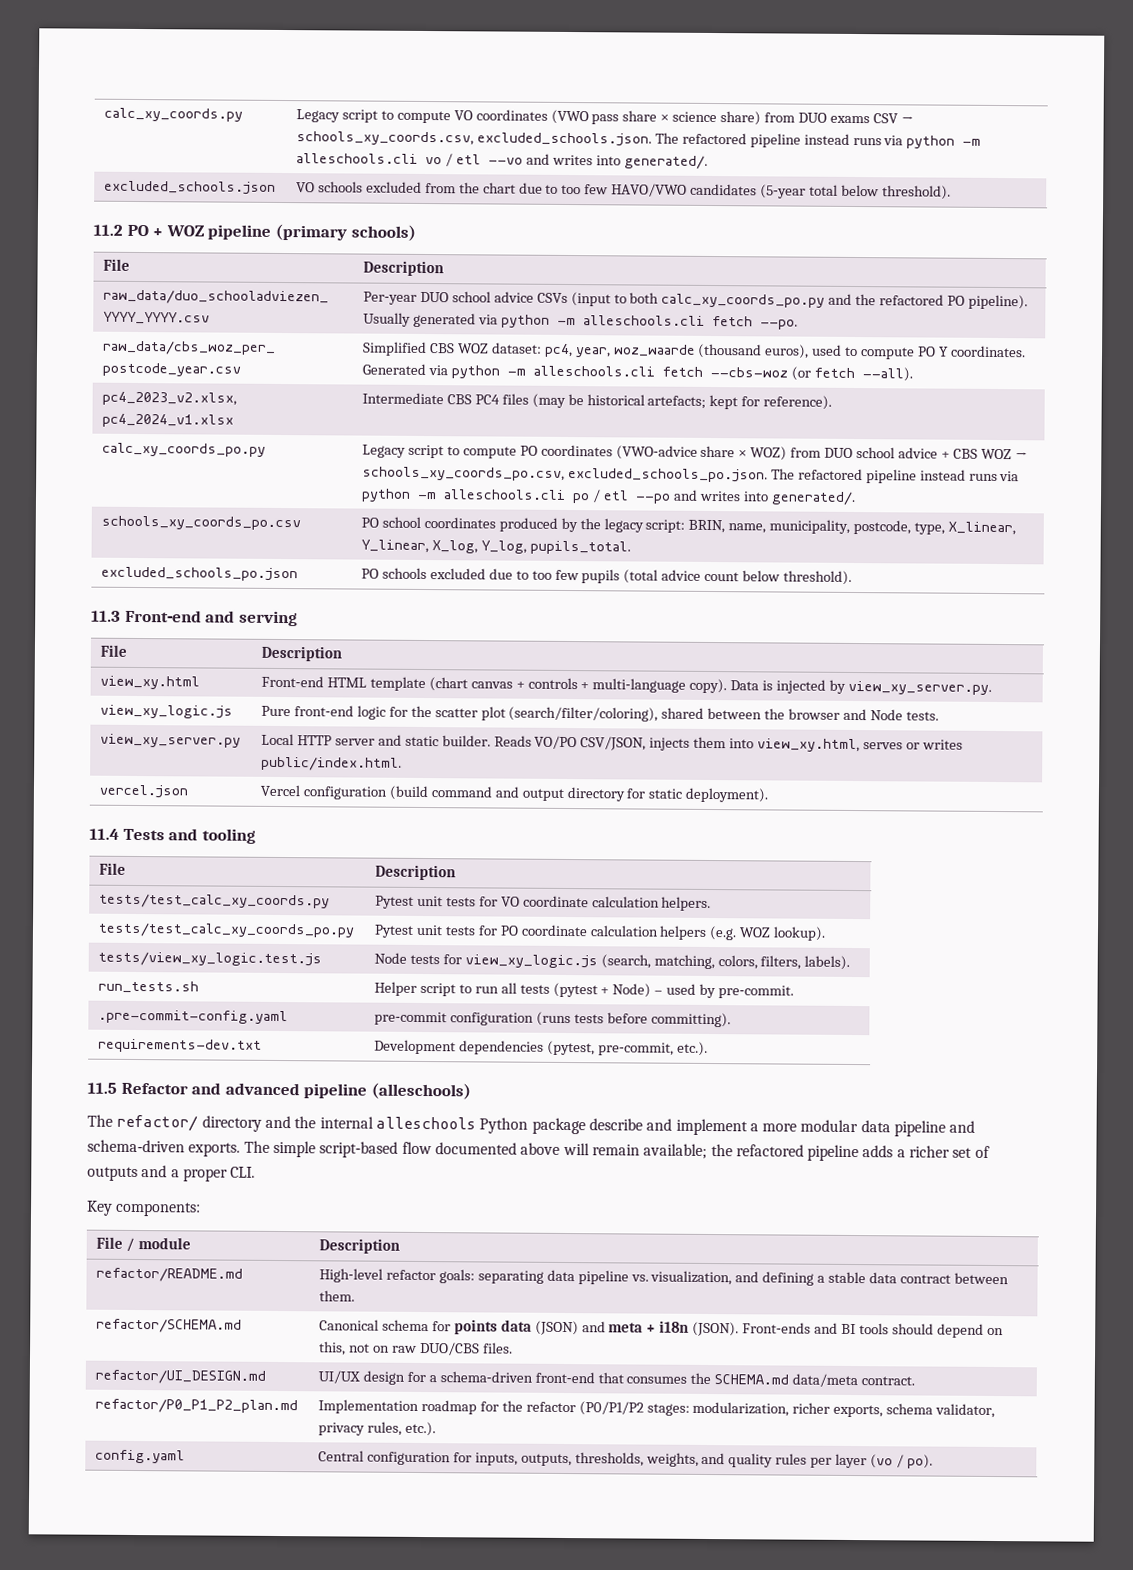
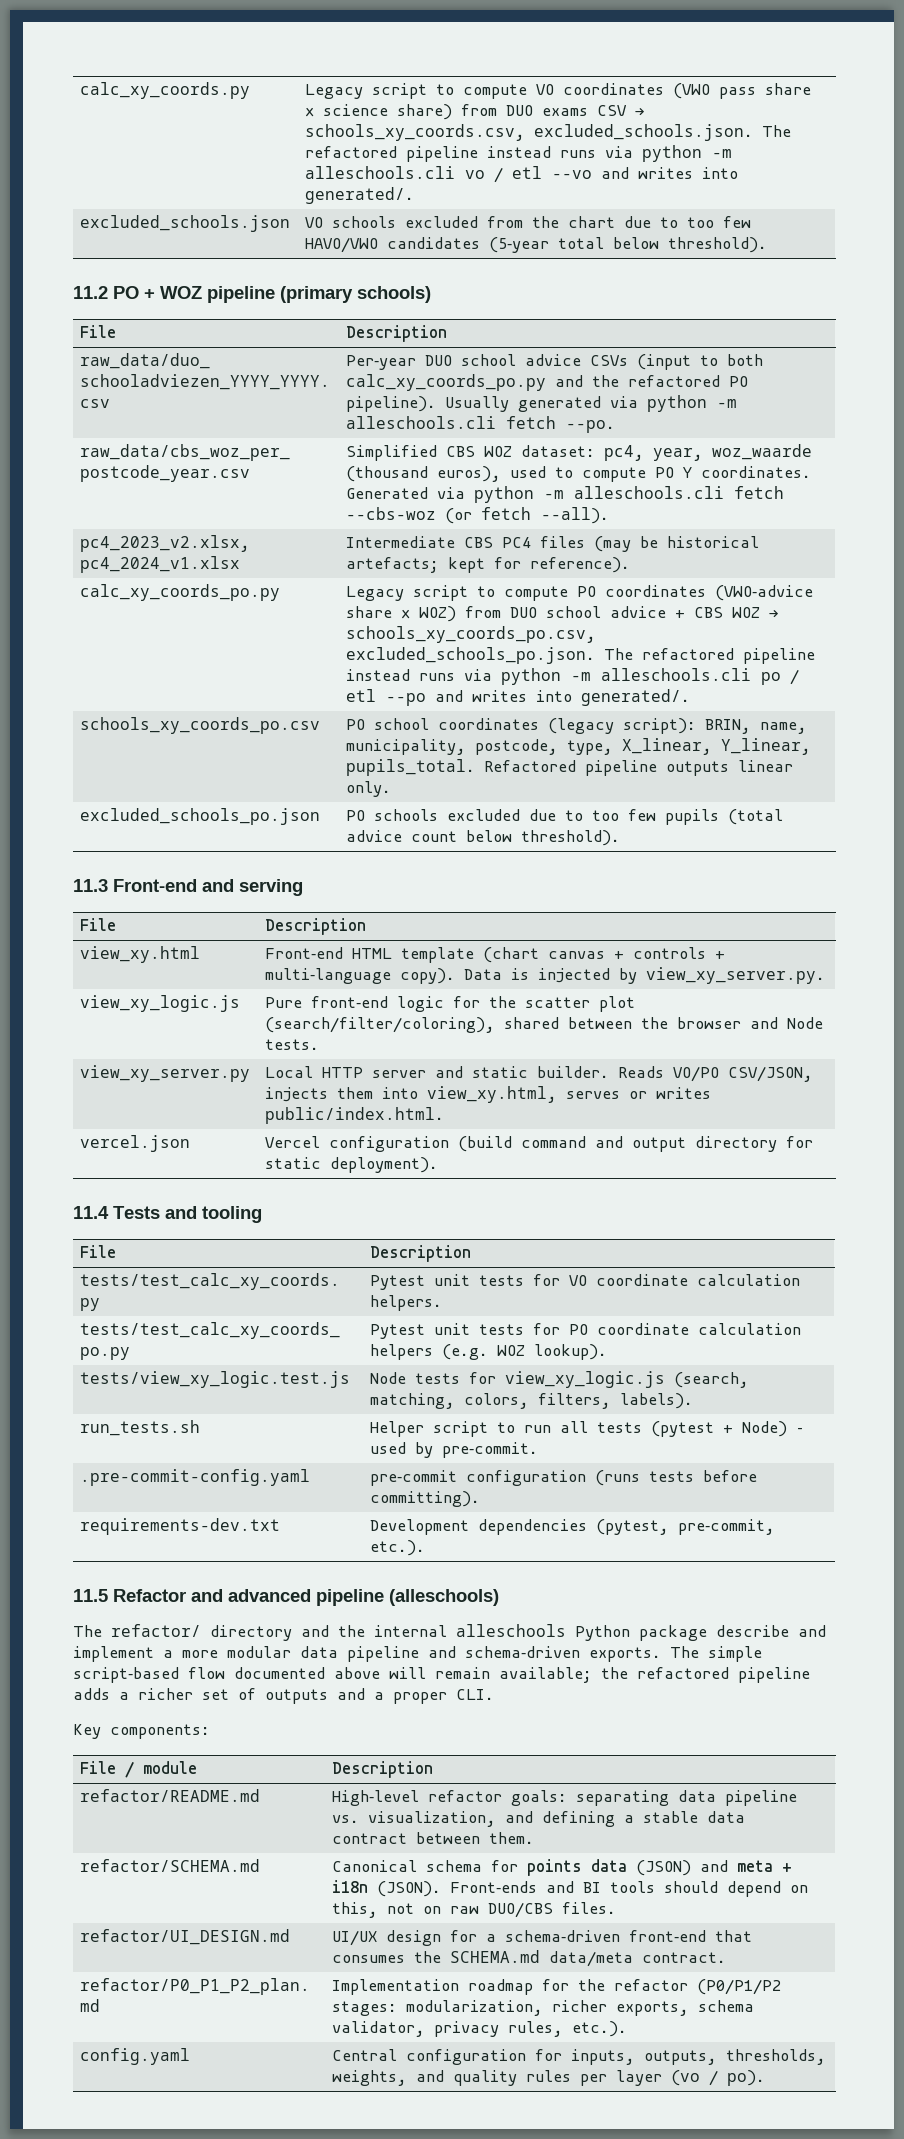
- schools_xy_coords_po.csv | PO school coordinates produced by the legacy script: BRIN, name, municipality, postcode, type, X_linear, Y_linear, X_log, Y_log, pupils_total.
+ schools_xy_coords_po.csv | PO school coordinates (legacy script): BRIN, name, municipality, postcode, type, X_linear, Y_linear, pupils_total. Refactored pipeline outputs linear only.

